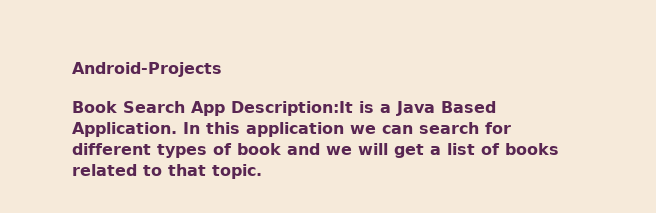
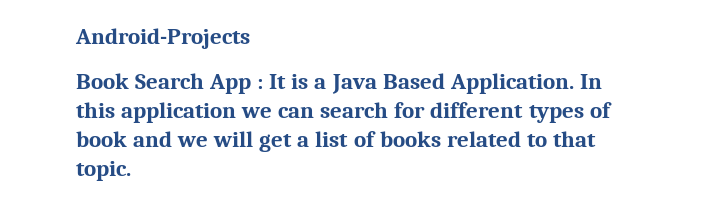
- Book Search App Description:It is a Java Based Application.
+ Book Search App : It is a Java Based Application.

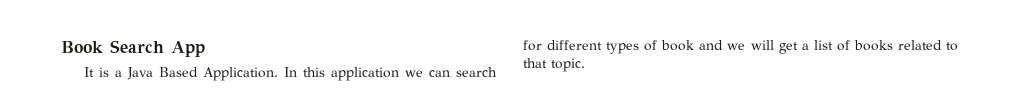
- Android-Projects
- Book Search App : It is a Java Based Application.
+ Book Search App
+ It is a Java Based Application.

